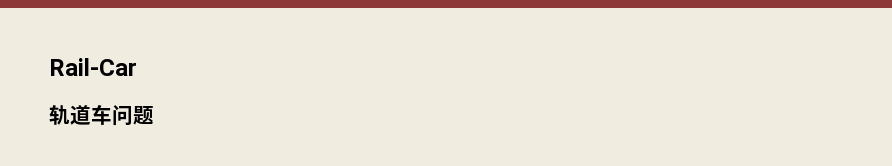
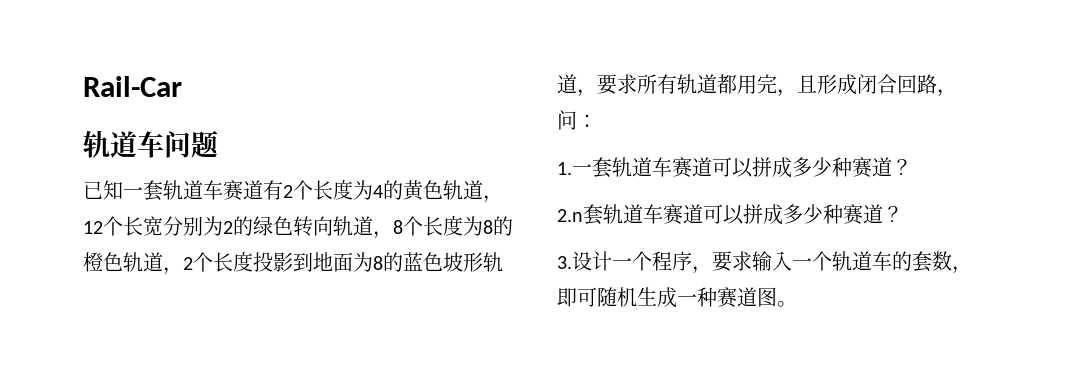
+ 已知一套轨道车赛道有2个长度为4的黄色轨道，12个长宽分别为2的绿色转向轨道，8个长度为8的橙色轨道，2个长度投影到地面为8的蓝色坡形轨道，要求所有轨道都用完，且形成闭合回路，问：
+ 1.一套轨道车赛道可以拼成多少种赛道？
+ 2.n套轨道车赛道可以拼成多少种赛道？
+ 3.设计一个程序，要求输入一个轨道车的套数，即可随机生成一种赛道图。

